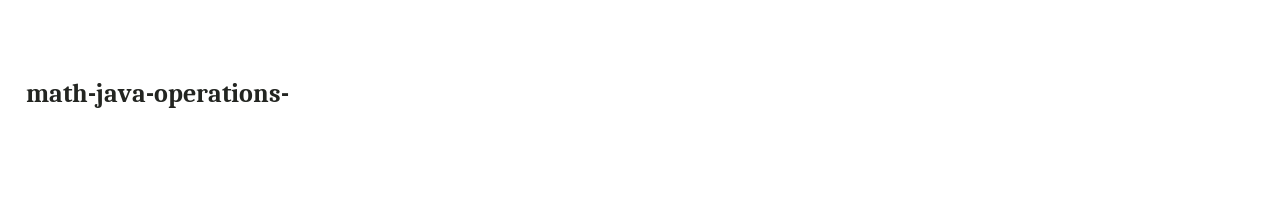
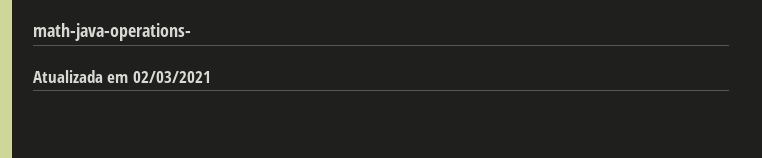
+ Atualizada em 02/03/2021

